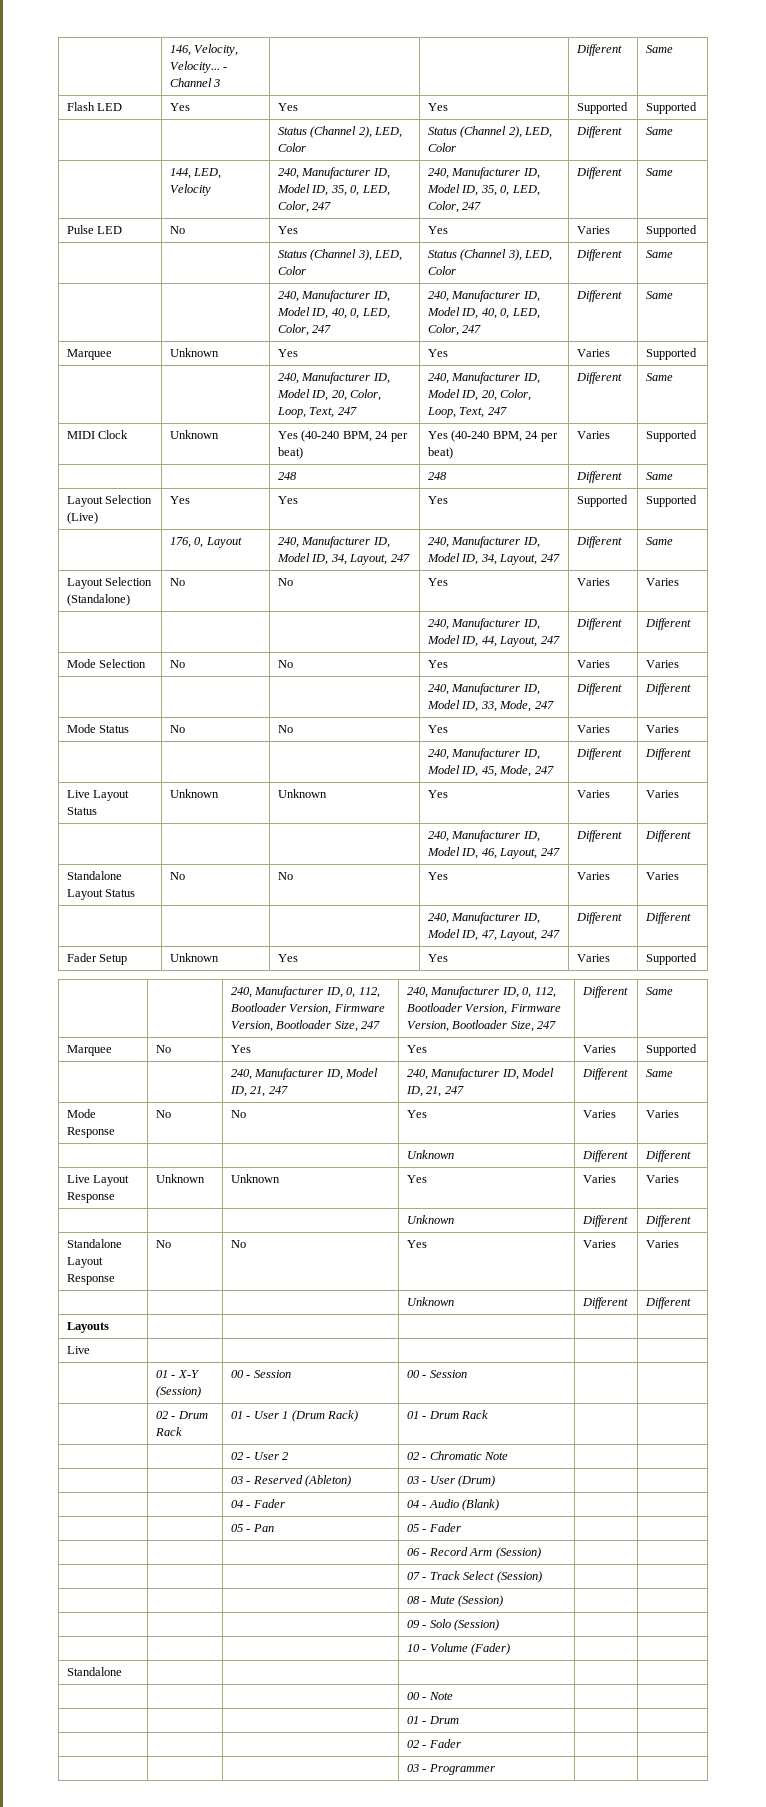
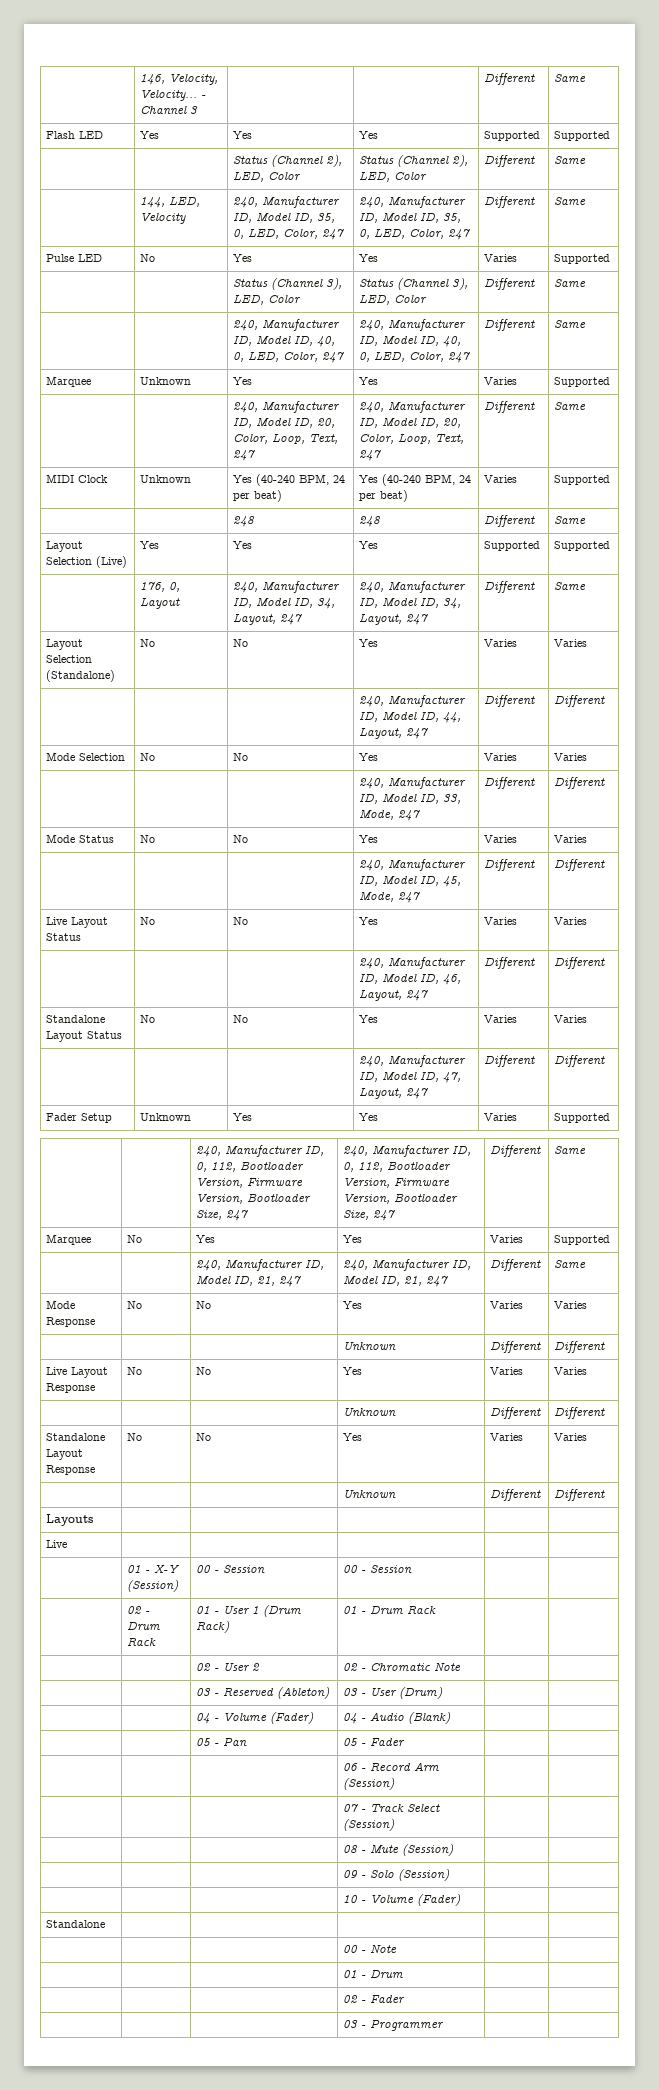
- Live Layout Status | Unknown | Unknown | Yes | Varies | Varies
+ Live Layout Status | No | No | Yes | Varies | Varies
- Live Layout Response | Unknown | Unknown | Yes | Varies | Varies
+ Live Layout Response | No | No | Yes | Varies | Varies
- | | 04 - Fader | 04 - Audio (Blank) | |
+ | | 04 - Volume (Fader) | 04 - Audio (Blank) | |

